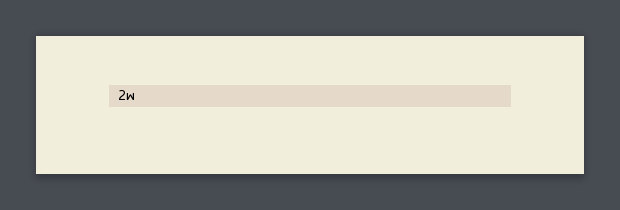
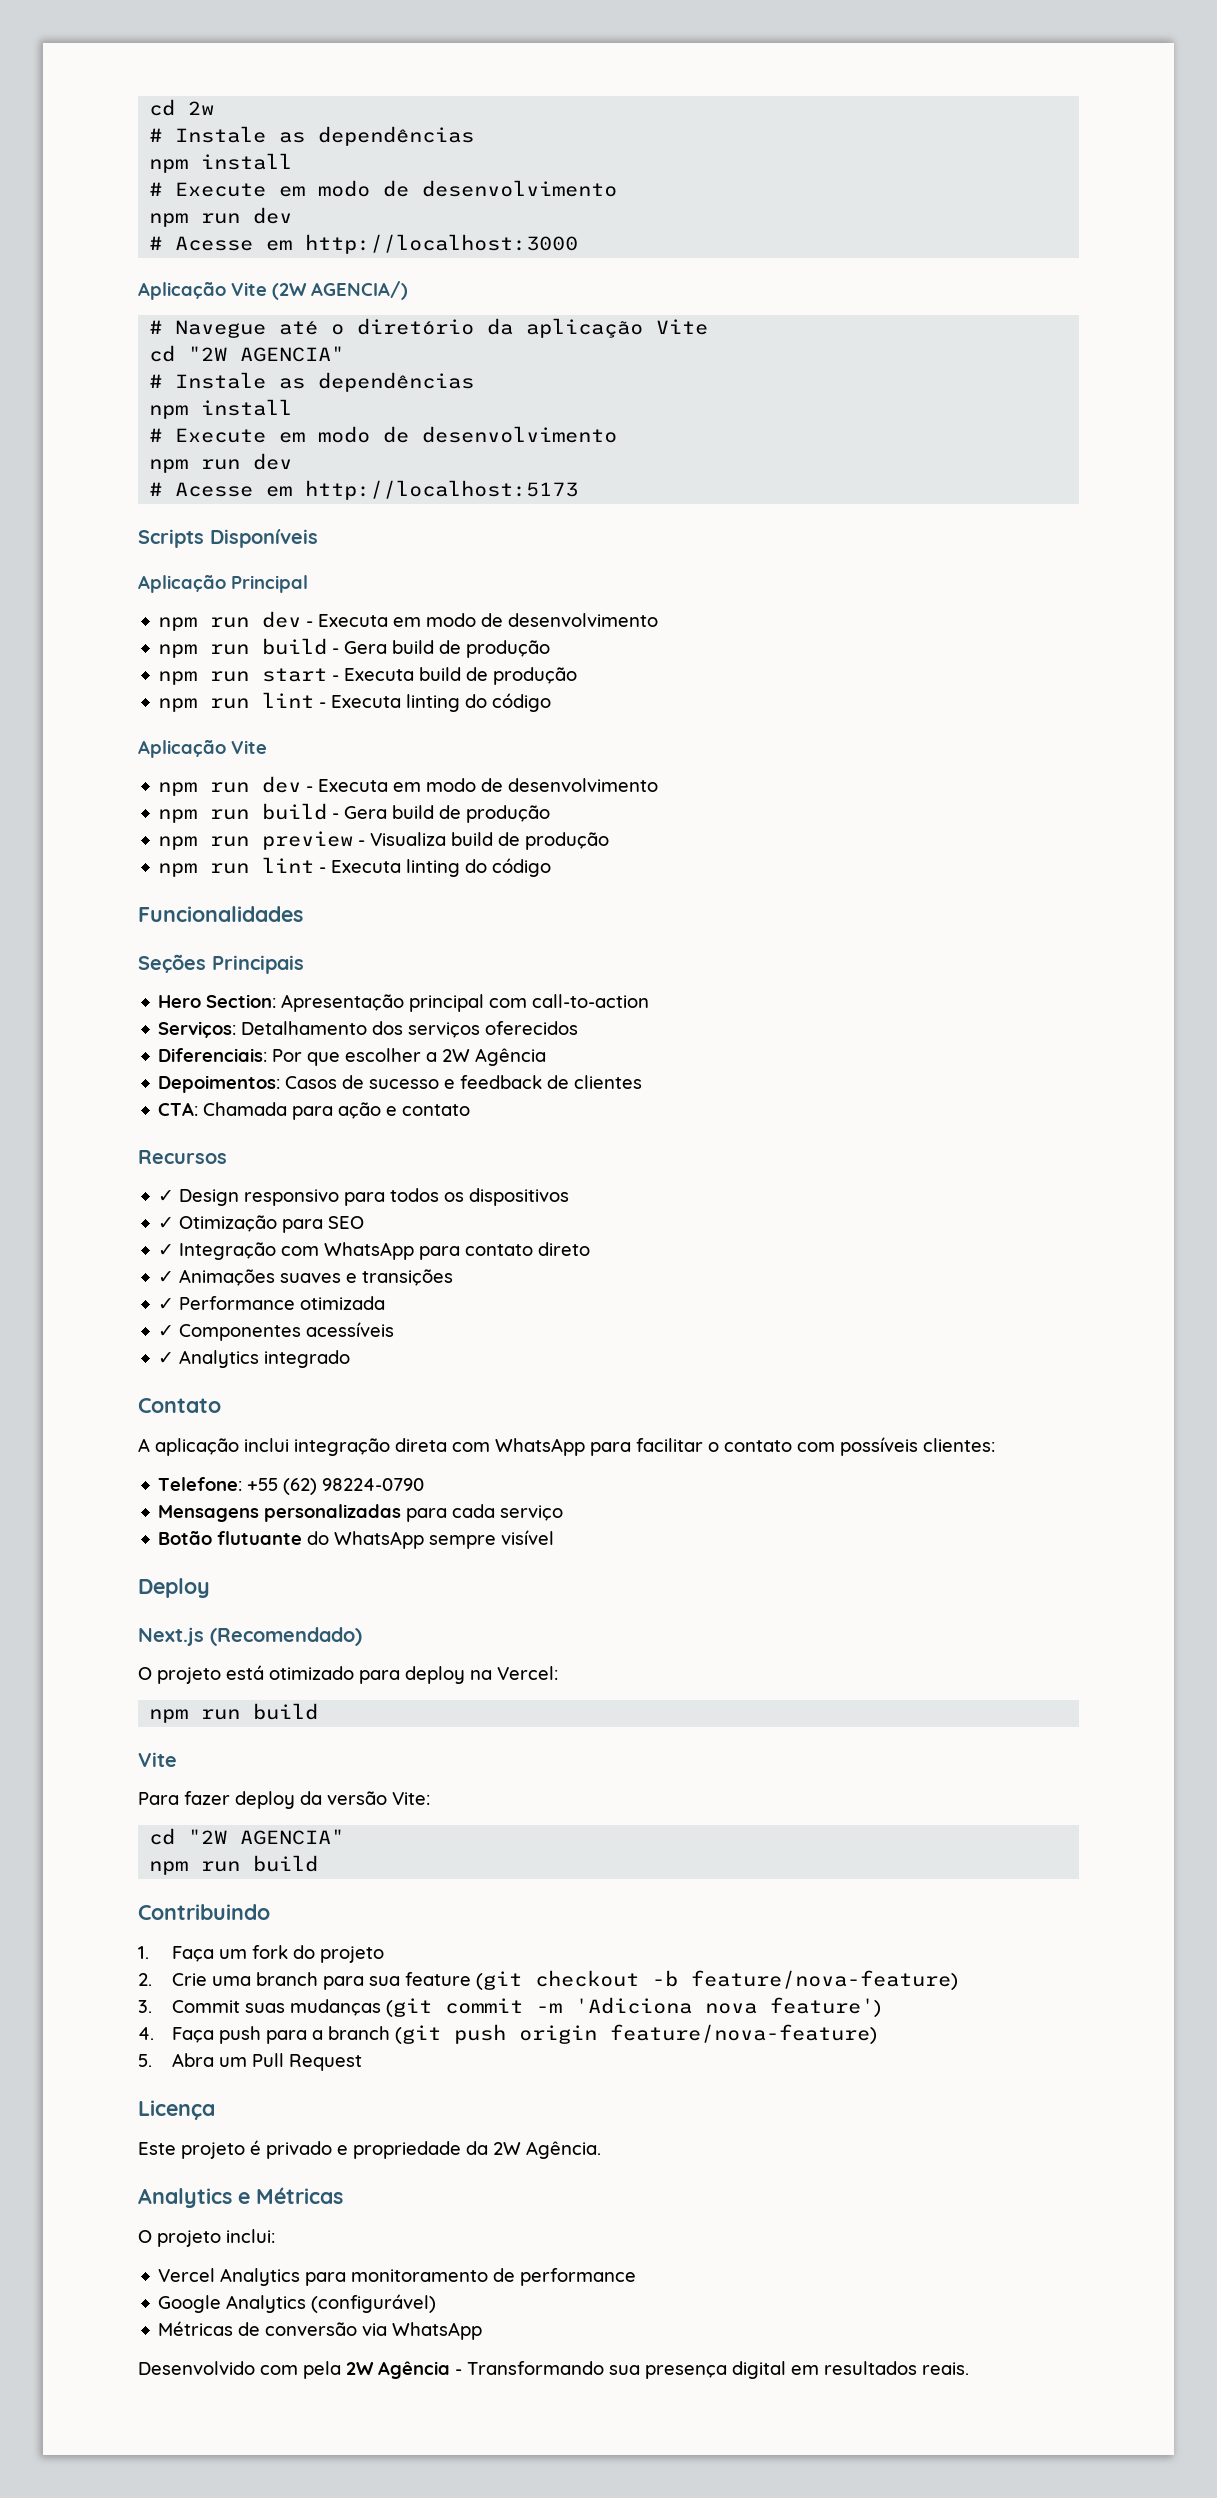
- 2w
+ cd 2w
+ # Instale as dependências
+ npm install
+ # Execute em modo de desenvolvimento
+ npm run dev
+ # Acesse em http://localhost:3000
+ Aplicação Vite (2W AGENCIA/)
+ # Navegue até o diretório da aplicação Vite
+ cd "2W AGENCIA"
+ # Instale as dependências
+ npm install
+ # Execute em modo de desenvolvimento
+ npm run dev
+ # Acesse em http://localhost:5173
+ Scripts Disponíveis
+ Aplicação Principal
+ npm run dev - Executa em modo de desenvolvimento
+ npm run build - Gera build de produção
+ npm run start - Executa build de produção
+ npm run lint - Executa linting do código
+ Aplicação Vite
+ npm run dev - Executa em modo de desenvolvimento
+ npm run build - Gera build de produção
+ npm run preview - Visualiza build de produção
+ npm run lint - Executa linting do código
+ Funcionalidades
+ Seções Principais
+ Hero Section: Apresentação principal com call-to-action
+ Serviços: Detalhamento dos serviços oferecidos
+ Diferenciais: Por que escolher a 2W Agência
+ Depoimentos: Casos de sucesso e feedback de clientes
+ CTA: Chamada para ação e contato
+ Recursos
+ ✓ Design responsivo para todos os dispositivos
+ ✓ Otimização para SEO
+ ✓ Integração com WhatsApp para contato direto
+ ✓ Animações suaves e transições
+ ✓ Performance otimizada
+ ✓ Componentes acessíveis
+ ✓ Analytics integrado
+ Contato
+ A aplicação inclui integração direta com WhatsApp para facilitar o contato com possíveis clientes:
+ Telefone: +55 (62) 98224-0790
+ Mensagens personalizadas para cada serviço
+ Botão flutuante do WhatsApp sempre visível
+ Deploy
+ Next.js (Recomendado)
+ O projeto está otimizado para deploy na Vercel:
+ npm run build
+ Vite
+ Para fazer deploy da versão Vite:
+ cd "2W AGENCIA"
+ npm run build
+ Contribuindo
+ 1. Faça um fork do projeto
+ 2. Crie uma branch para sua feature (git checkout -b feature/nova-feature)
+ 3. Commit suas mudanças (git commit -m 'Adiciona nova feature')
+ 4. Faça push para a branch (git push origin feature/nova-feature)
+ 5. Abra um Pull Request
+ Licença
+ Este projeto é privado e propriedade da 2W Agência.
+ Analytics e Métricas
+ O projeto inclui:
+ Vercel Analytics para monitoramento de performance
+ Google Analytics (configurável)
+ Métricas de conversão via WhatsApp
+ Desenvolvido com pela 2W Agência - Transformando sua presença digital em resultados reais.

